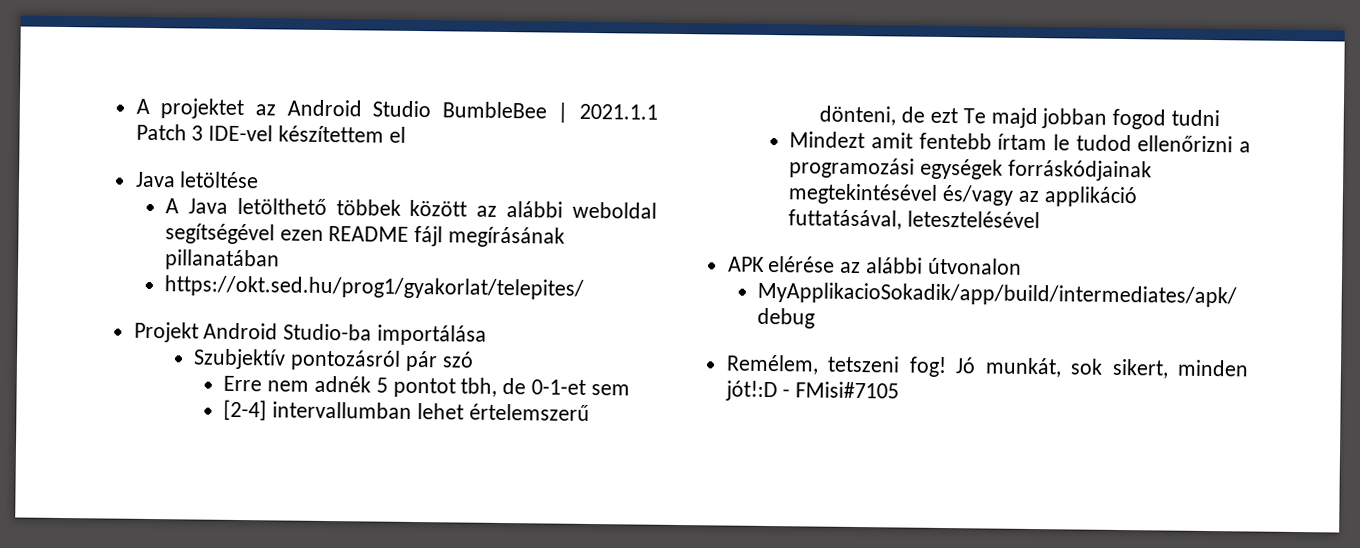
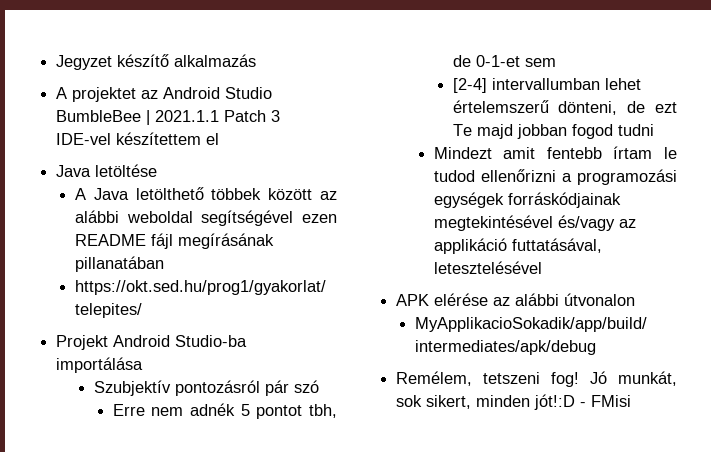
+ Jegyzet készítő alkalmazás
- Jó munkát, sok sikert, minden jót!:D - FMisi#7105
+ Jó munkát, sok sikert, minden jót!:D - FMisi

